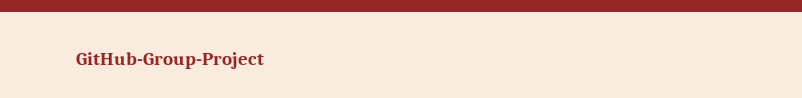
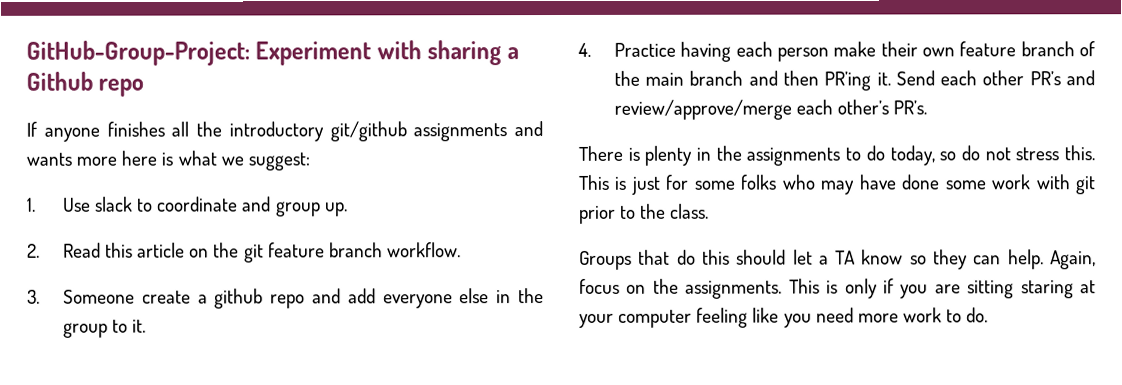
- GitHub-Group-Project
+ GitHub-Group-Project: Experiment with sharing a Github repo
+ If anyone finishes all the introductory git/github assignments and wants more here is what we suggest:
+ 1. Use slack to coordinate and group up.
+ 2. Read this article on the git feature branch workflow.
+ 3. Someone create a github repo and add everyone else in the group to it.
+ 4. Practice having each person make their own feature branch of the main branch and then PR’ing it. Send each other PR’s and review/approve/merge each other’s PR’s.
+ There is plenty in the assignments to do today, so do not stress this. This is just for some folks who may have done some work with git prior to the class.
+ Groups that do this should let a TA know so they can help. Again, focus on the assignments. This is only if you are sitting staring at your computer feeling like you need more work to do.

